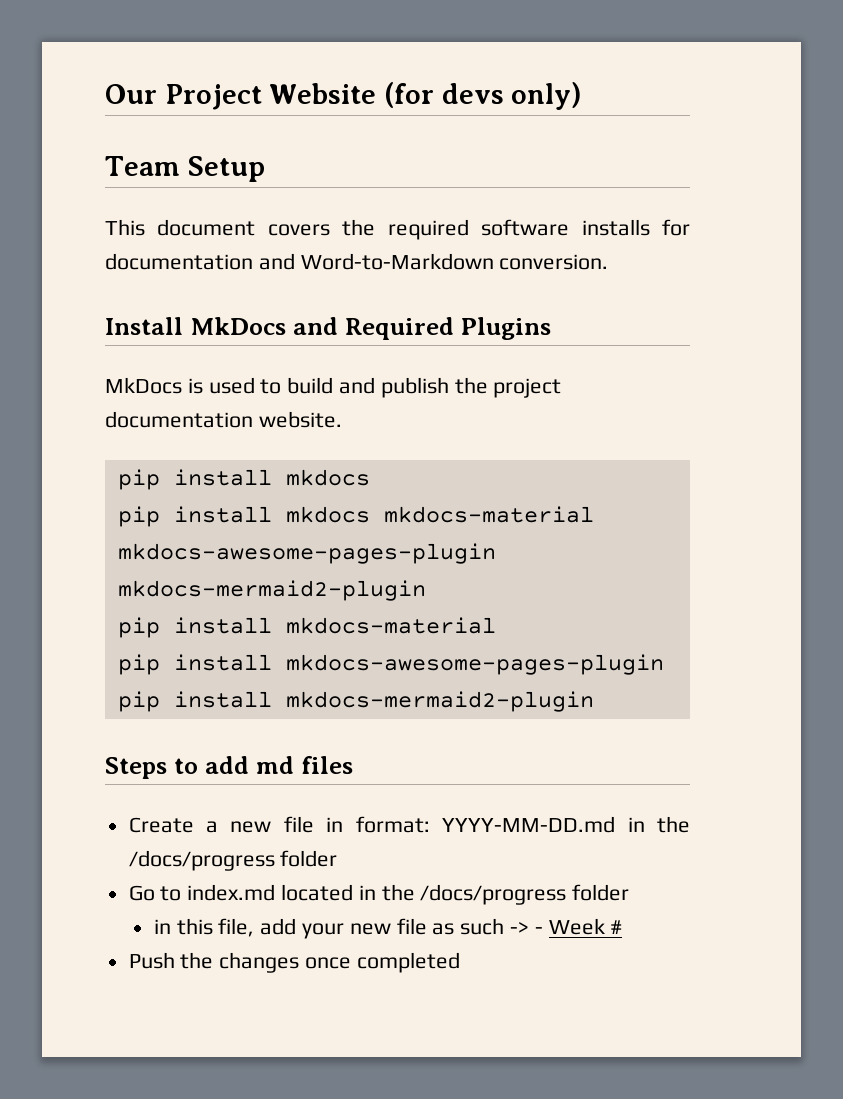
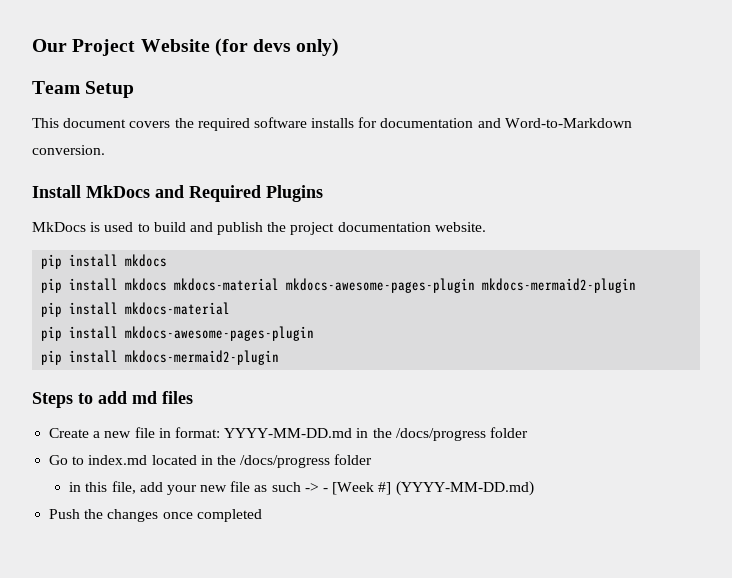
- in this file, add your new file as such -> - Week #
+ in this file, add your new file as such -> - [Week #] (YYYY-MM-DD.md)

